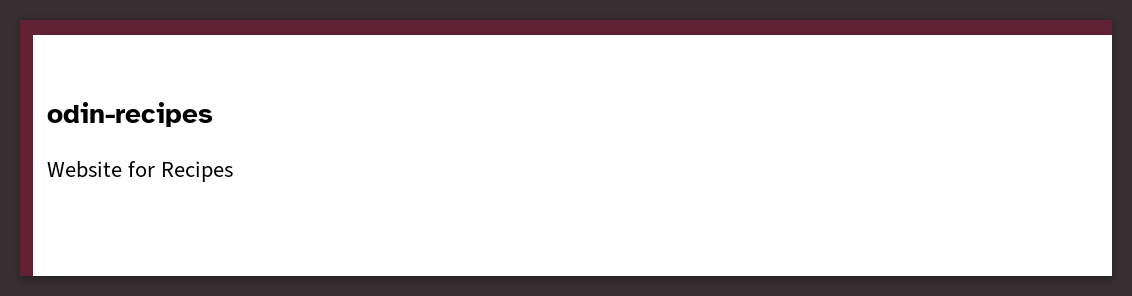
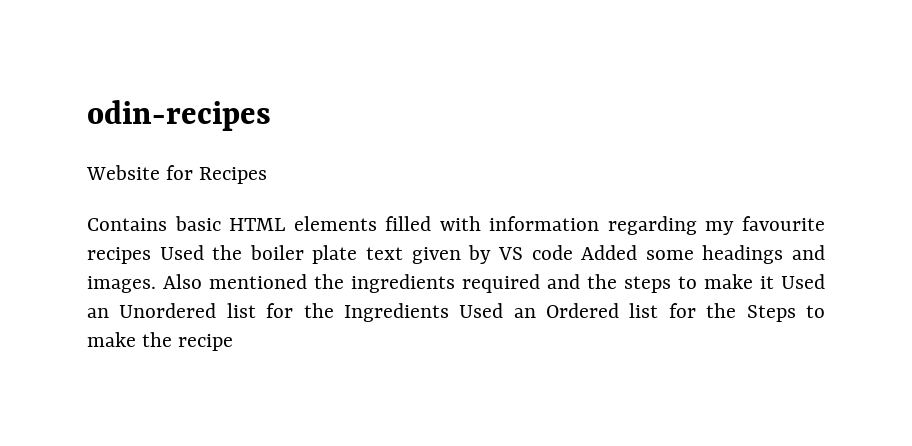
+ Contains basic HTML elements filled with information regarding my favourite recipes Used the boiler plate text given by VS code Added some headings and images. Also mentioned the ingredients required and the steps to make it Used an Unordered list for the Ingredients Used an Ordered list for the Steps to make the recipe

